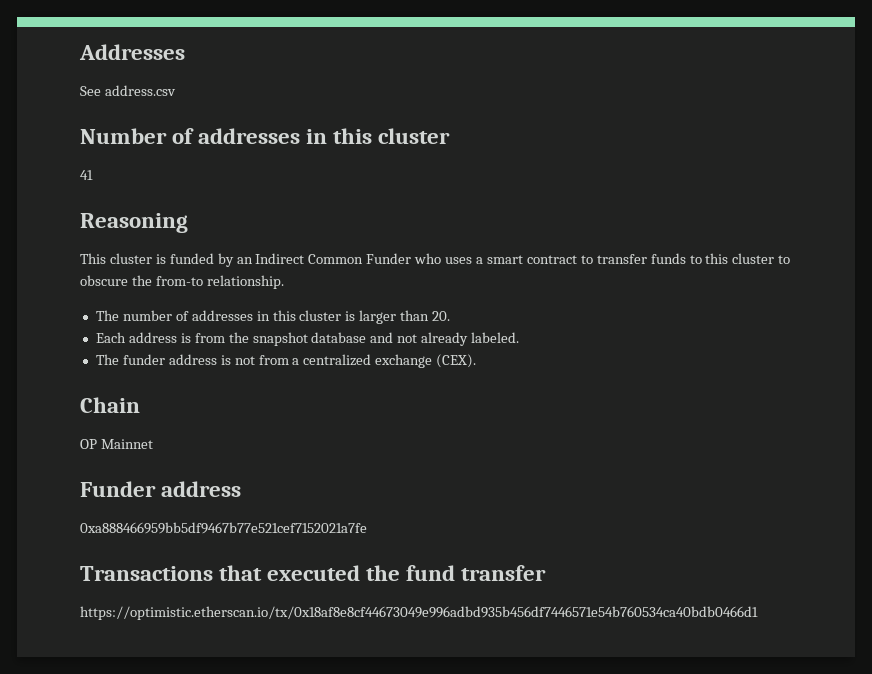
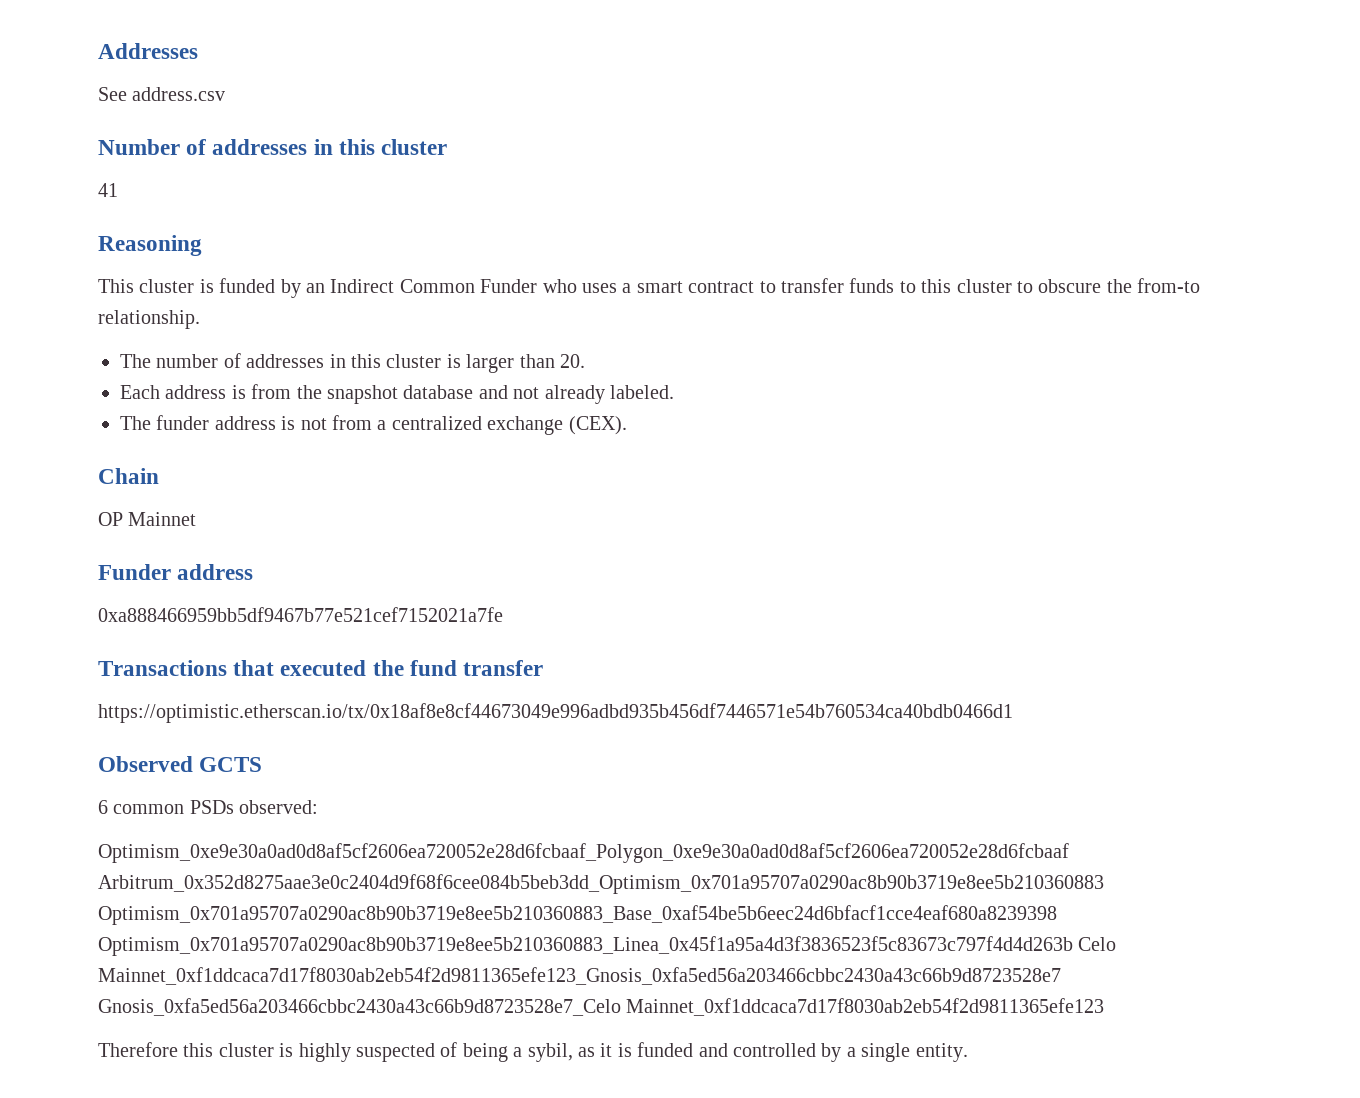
+ Observed GCTS
+ 6 common PSDs observed:
+ Optimism_0xe9e30a0ad0d8af5cf2606ea720052e28d6fcbaaf_Polygon_0xe9e30a0ad0d8af5cf2606ea720052e28d6fcbaaf Arbitrum_0x352d8275aae3e0c2404d9f68f6cee084b5beb3dd_Optimism_0x701a95707a0290ac8b90b3719e8ee5b210360883 Optimism_0x701a95707a0290ac8b90b3719e8ee5b210360883_Base_0xaf54be5b6eec24d6bfacf1cce4eaf680a8239398 Optimism_0x701a95707a0290ac8b90b3719e8ee5b210360883_Linea_0x45f1a95a4d3f3836523f5c83673c797f4d4d263b Celo Mainnet_0xf1ddcaca7d17f8030ab2eb54f2d9811365efe123_Gnosis_0xfa5ed56a203466cbbc2430a43c66b9d8723528e7 Gnosis_0xfa5ed56a203466cbbc2430a43c66b9d8723528e7_Celo Mainnet_0xf1ddcaca7d17f8030ab2eb54f2d9811365efe123
+ Therefore this cluster is highly suspected of being a sybil, as it is funded and controlled by a single entity.

